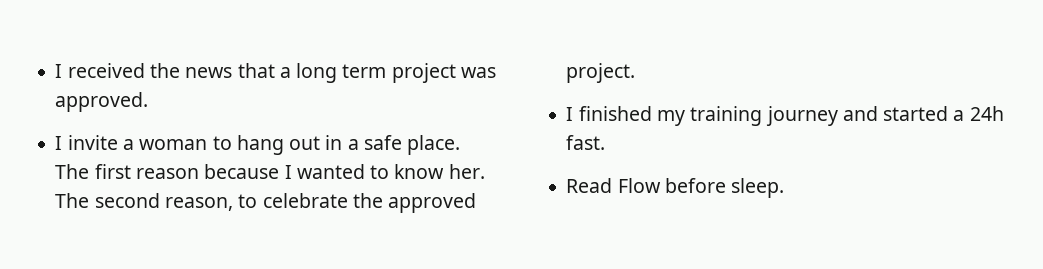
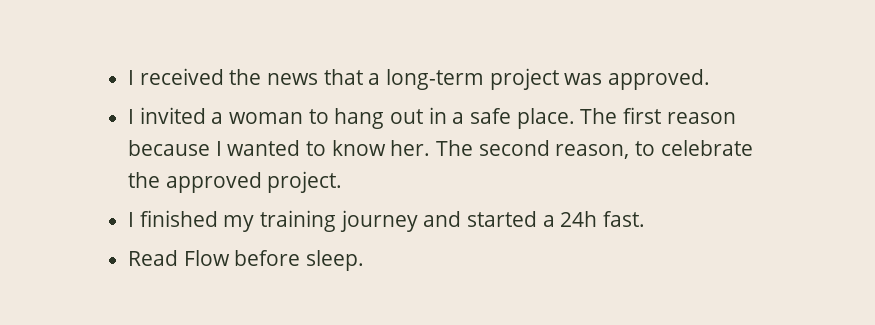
- I received the news that a long term project was approved.
+ I received the news that a long-term project was approved.
- I invite a woman to hang out in a safe place.
+ I invited a woman to hang out in a safe place.

